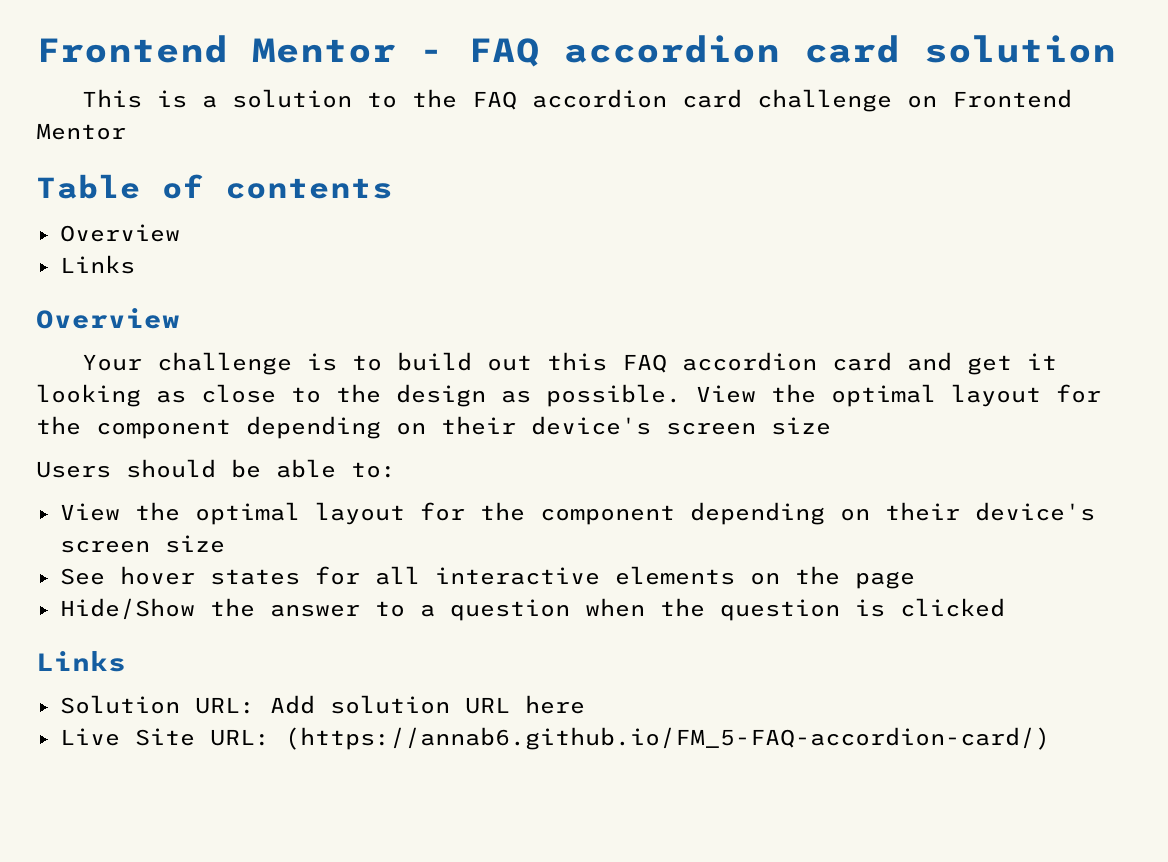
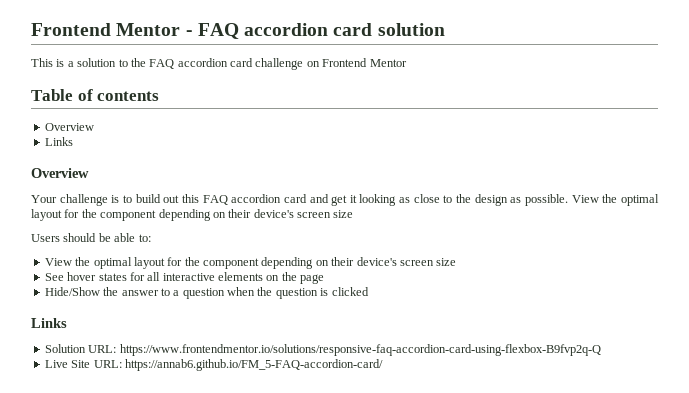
- Solution URL: Add solution URL here
+ Solution URL: https://www.frontendmentor.io/solutions/responsive-faq-accordion-card-using-flexbox-B9fvp2q-Q
- Live Site URL: (https://annab6.github.io/FM_5-FAQ-accordion-card/)
+ Live Site URL: https://annab6.github.io/FM_5-FAQ-accordion-card/

